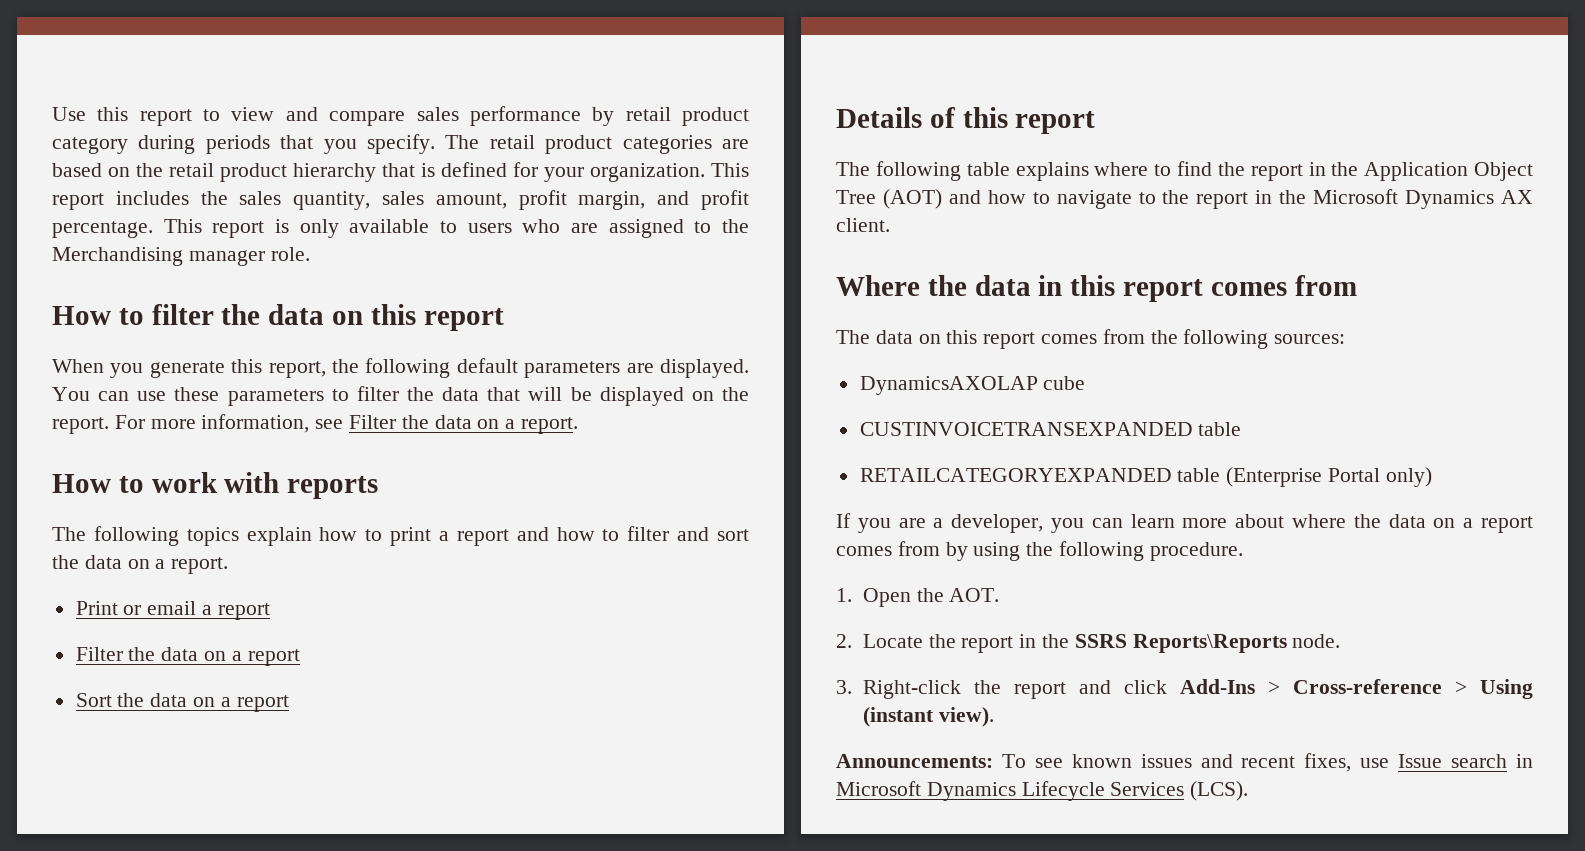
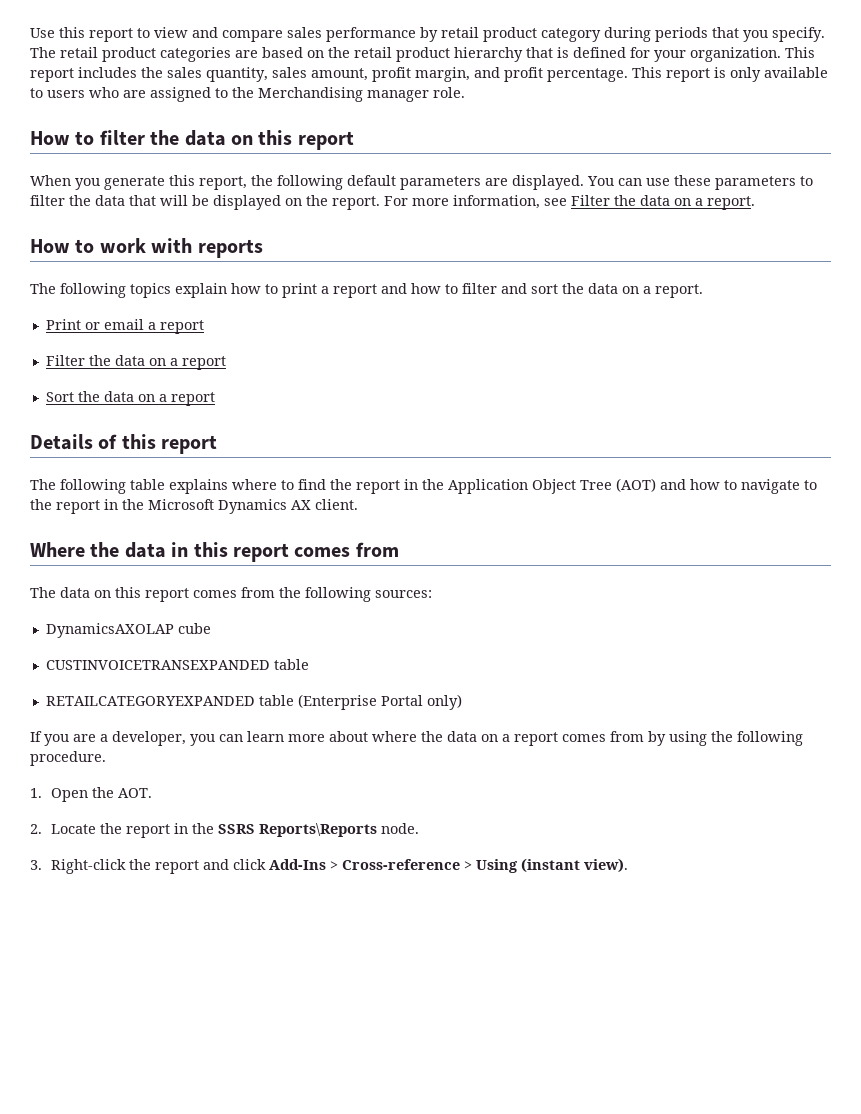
- Announcements: To see known issues and recent fixes, use Issue search in Microsoft Dynamics Lifecycle Services (LCS).

